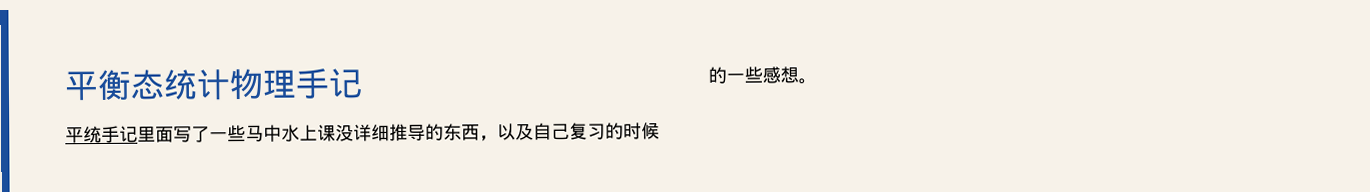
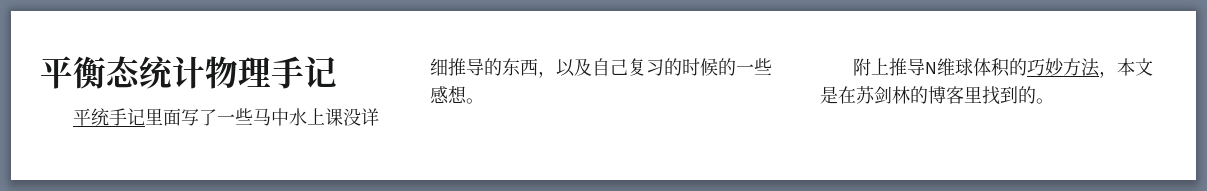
+ 附上推导N维球体积的巧妙方法，本文是在苏剑林的博客里找到的。

